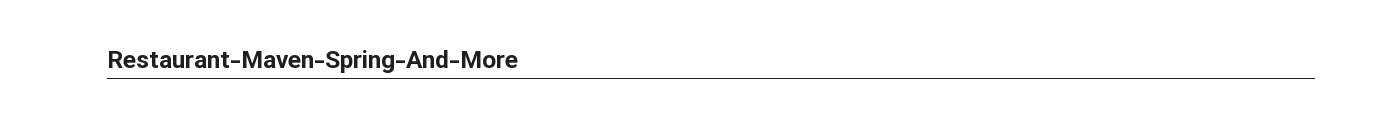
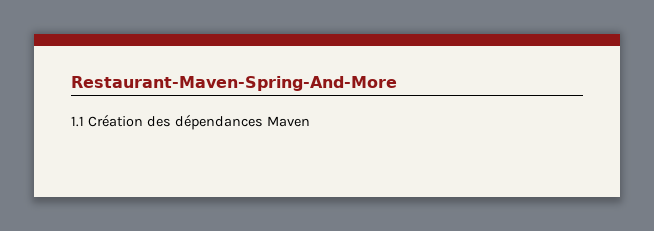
+ 1.1 Création des dépendances Maven

